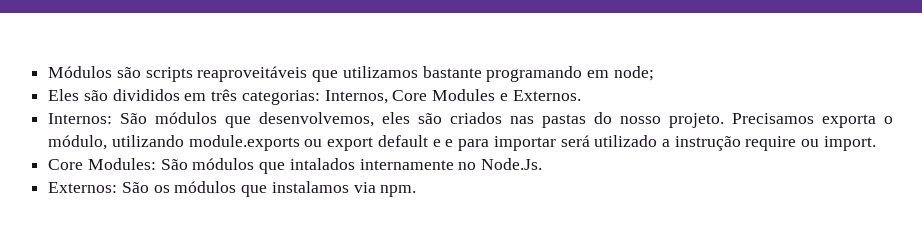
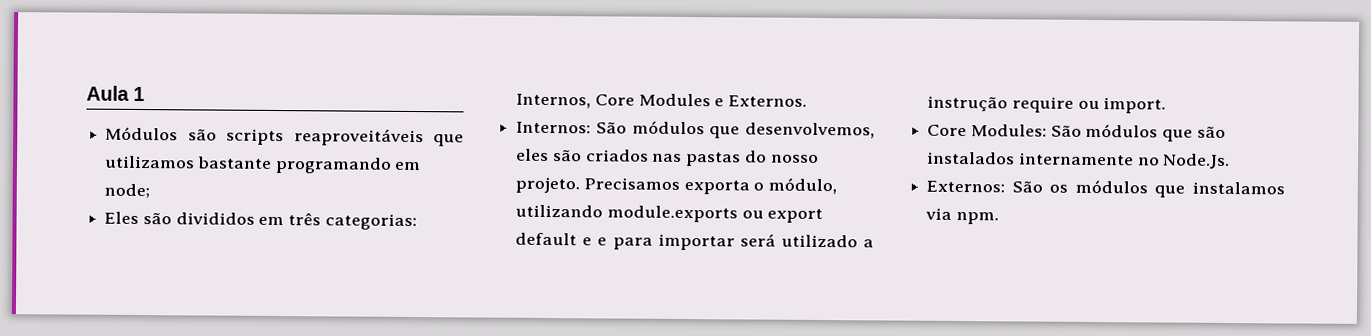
+ Aula 1
- Core Modules: São módulos que intalados internamente no Node.Js.
+ Core Modules: São módulos que são instalados internamente no Node.Js.

